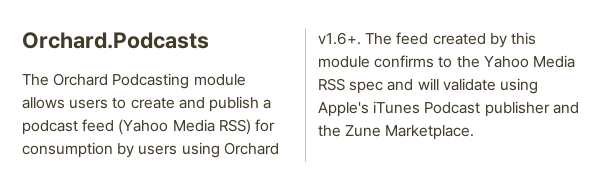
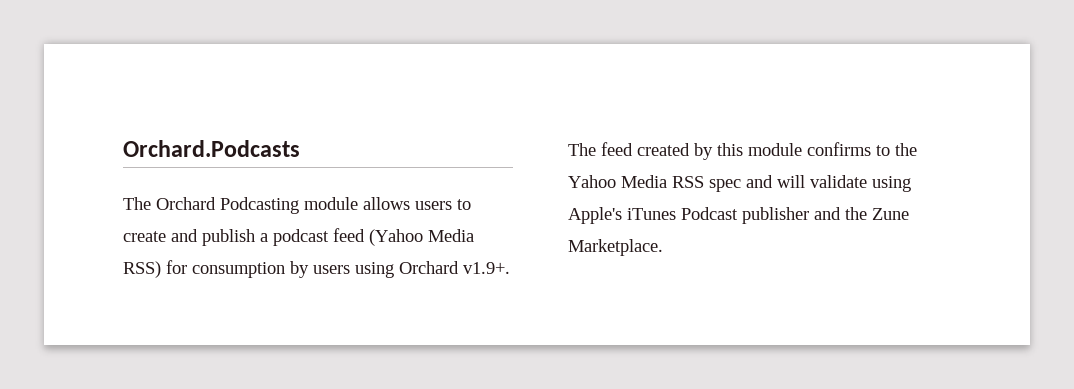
- The Orchard Podcasting module allows users to create and publish a podcast feed (Yahoo Media RSS) for consumption by users using Orchard v1.6+. The feed created by this module confirms to the Yahoo Media RSS spec and will validate using Apple's iTunes Podcast publisher and the Zune Marketplace.
+ The Orchard Podcasting module allows users to create and publish a podcast feed (Yahoo Media RSS) for consumption by users using Orchard v1.9+. The feed created by this module confirms to the Yahoo Media RSS spec and will validate using Apple's iTunes Podcast publisher and the Zune Marketplace.

